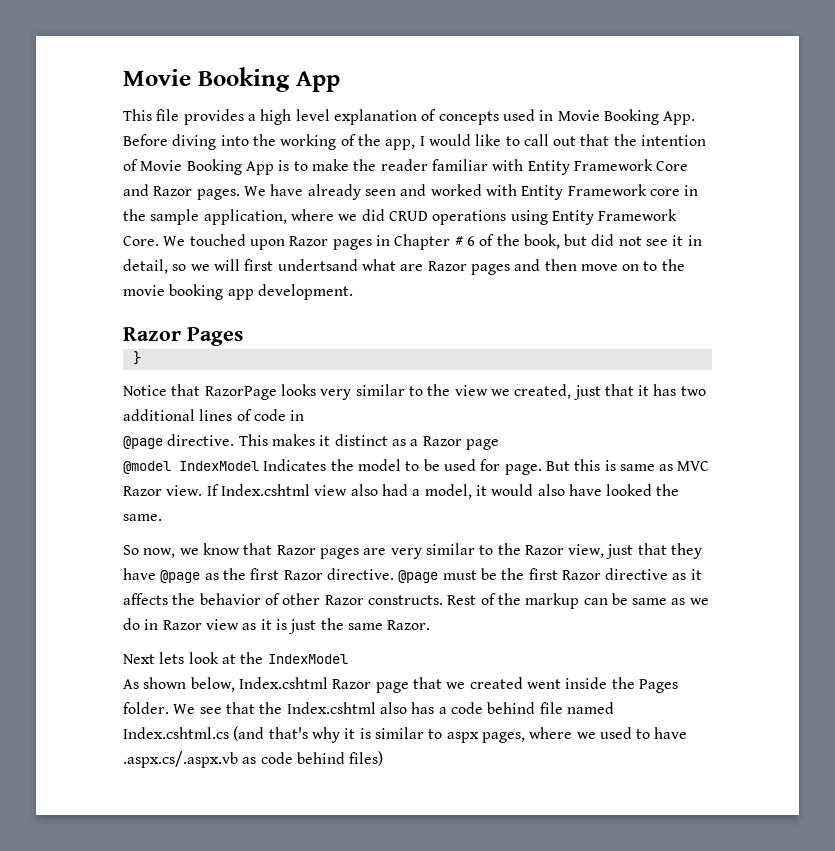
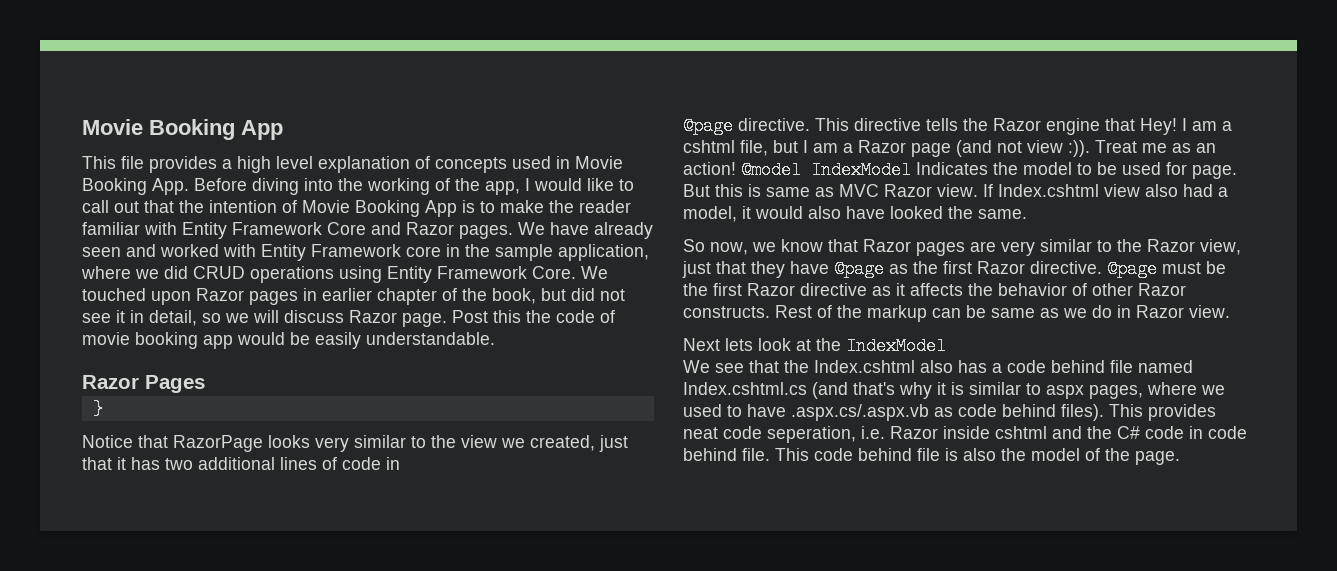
- We touched upon Razor pages in Chapter # 6 of the book, but did not see it in detail, so we will first undertsand what are Razor pages and then move on to the movie booking app development.
+ We touched upon Razor pages in earlier chapter of the book, but did not see it in detail, so we will discuss Razor page. Post this the code of movie booking app would be easily understandable.
- This makes it distinct as a Razor page
- @model IndexModel Indicates the model to be used for page.
+ This directive tells the Razor engine that Hey! I am a cshtml file, but I am a Razor page (and not view :)). Treat me as an action! @model IndexModel Indicates the model to be used for page.
- Rest of the markup can be same as we do in Razor view as it is just the same Razor.
+ Rest of the markup can be same as we do in Razor view.
- As shown below, Index.cshtml Razor page that we created went inside the Pages folder. We see that the Index.cshtml also has a code behind file named Index.cshtml.cs (and that's why it is similar to aspx pages, where we used to have .aspx.cs/.aspx.vb as code behind files)
+ We see that the Index.cshtml also has a code behind file named Index.cshtml.cs (and that's why it is similar to aspx pages, where we used to have .aspx.cs/.aspx.vb as code behind files). This provides neat code seperation, i.e. Razor inside cshtml and the C# code in code behind file. This code behind file is also the model of the page.

